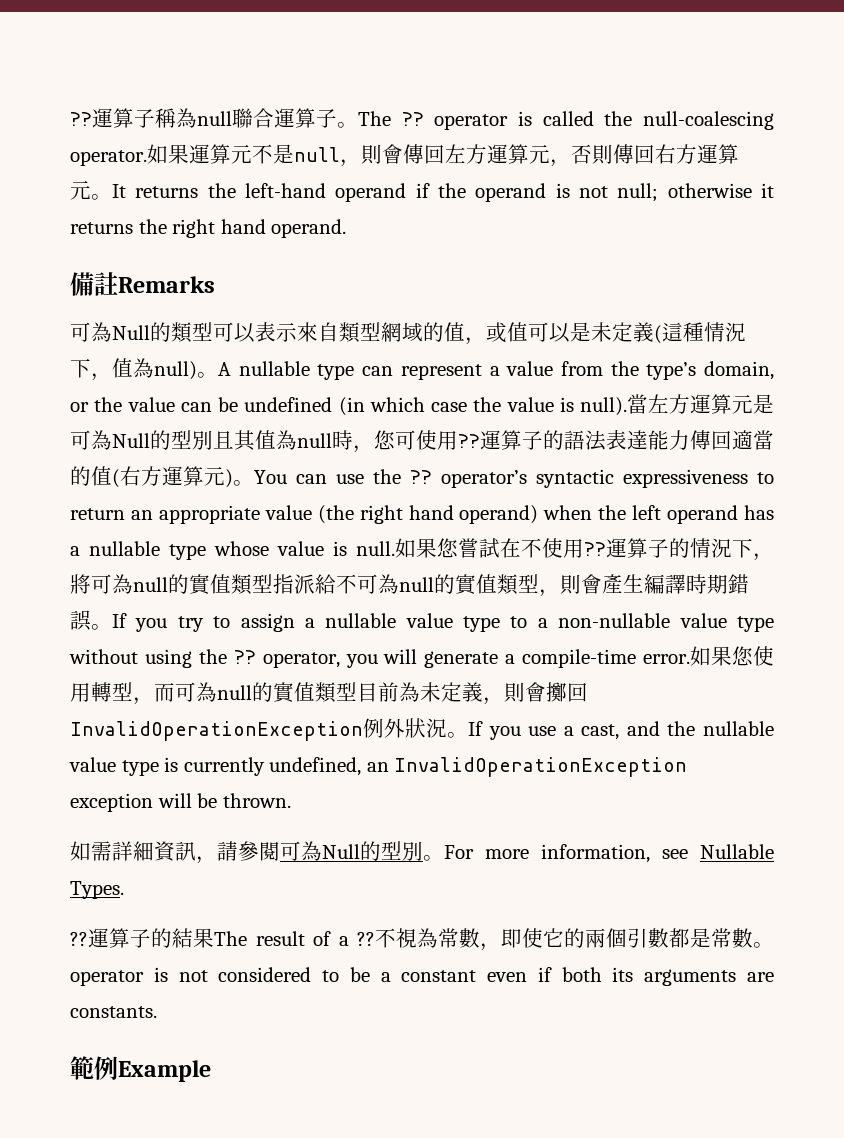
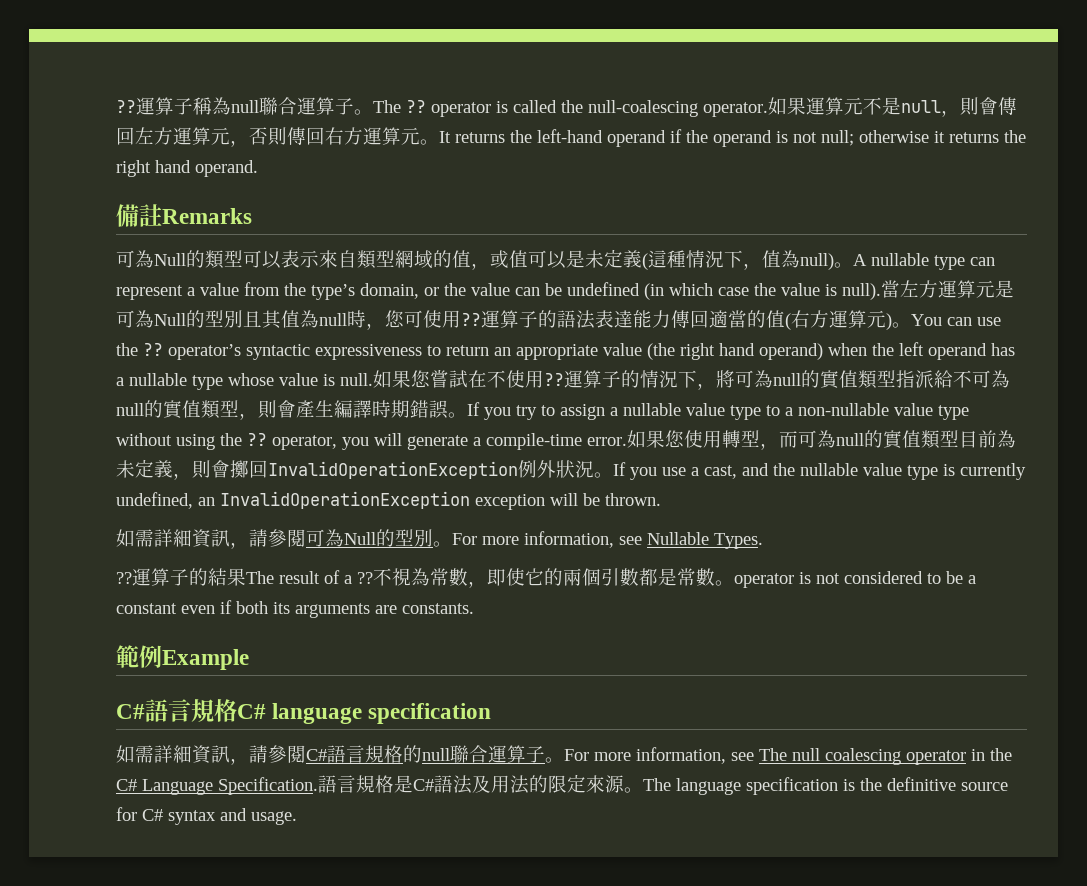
+ C#語言規格C# language specification
+ 如需詳細資訊，請參閱C#語言規格的null聯合運算子。For more information, see The null coalescing operator in the C# Language Specification.語言規格是C#語法及用法的限定來源。The language specification is the definitive source for C# syntax and usage.

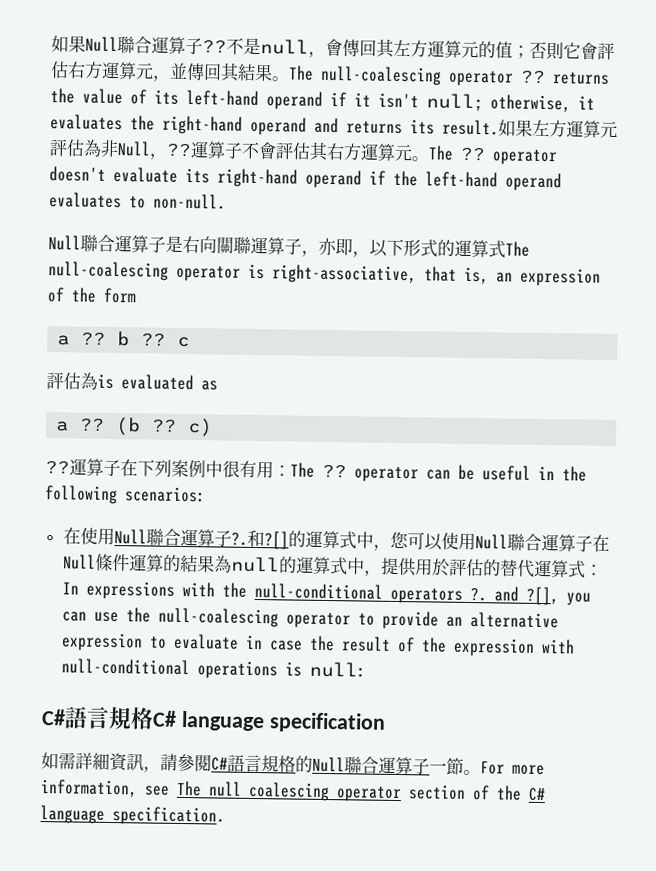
- ??運算子稱為null聯合運算子。The ?? operator is called the null-coalescing operator.如果運算元不是null，則會傳回左方運算元，否則傳回右方運算元。It returns the left-hand operand if the operand is not null; otherwise it returns the right hand operand.
- 備註Remarks
- 可為Null的類型可以表示來自類型網域的值，或值可以是未定義(這種情況下，值為null)。A nullable type can represent a value from the type’s domain, or the value can be undefined (in which case the value is null).當左方運算元是可為Null的型別且其值為null時，您可使用??運算子的語法表達能力傳回適當的值(右方運算元)。You can use the ?? operator’s syntactic expressiveness to return an appropriate value (the right hand operand) when the left operand has a nullable type whose value is null.如果您嘗試在不使用??運算子的情況下，將可為null的實值類型指派給不可為null的實值類型，則會產生編譯時期錯誤。If you try to assign a nullable value type to a non-nullable value type without using the ?? operator, you will generate a compile-time error.如果您使用轉型，而可為null的實值類型目前為未定義，則會擲回InvalidOperationException例外狀況。If you use a cast, and the nullable value type is currently undefined, an InvalidOperationException exception will be thrown.
- 如需詳細資訊，請參閱可為Null的型別。For more information, see Nullable Types.
- ??運算子的結果The result of a ??不視為常數，即使它的兩個引數都是常數。operator is not considered to be a constant even if both its arguments are constants.
- 範例Example
+ 如果Null聯合運算子??不是null，會傳回其左方運算元的值；否則它會評估右方運算元，並傳回其結果。The null-coalescing operator ?? returns the value of its left-hand operand if it isn't null; otherwise, it evaluates the right-hand operand and returns its result.如果左方運算元評估為非Null，??運算子不會評估其右方運算元。The ?? operator doesn't evaluate its right-hand operand if the left-hand operand evaluates to non-null.
+ Null聯合運算子是右向關聯運算子，亦即，以下形式的運算式The null-coalescing operator is right-associative, that is, an expression of the form
+ a ?? b ?? c
+ 評估為is evaluated as
+ a ?? (b ?? c)
+ ??運算子在下列案例中很有用：The ?? operator can be useful in the following scenarios:
+ 在使用Null聯合運算子?.和?[]的運算式中，您可以使用Null聯合運算子在Null條件運算的結果為null的運算式中，提供用於評估的替代運算式：In expressions with the null-conditional operators ?. and ?[], you can use the null-coalescing operator to provide an alternative expression to evaluate in case the result of the expression with null-conditional operations is null:
- 如需詳細資訊，請參閱C#語言規格的null聯合運算子。
+ 如需詳細資訊，請參閱C#語言規格的Null聯合運算子一節。
- For more information, see The null coalescing operator in the C# Language Specification.語言規格是C#語法及用法的限定來源。The language specification is the definitive source for C# syntax and usage.
+ For more information, see The null coalescing operator section of the C# language specification.

